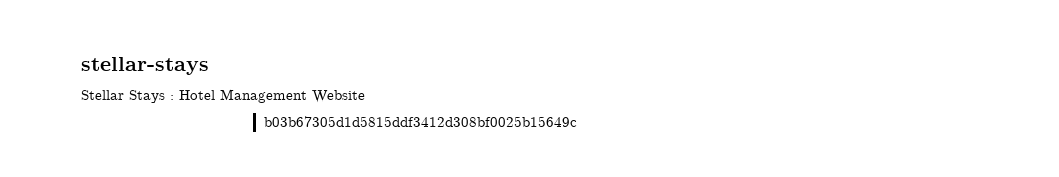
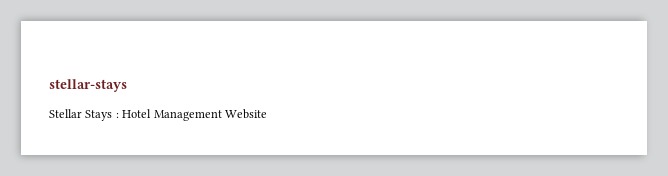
- b03b67305d1d5815ddf3412d308bf0025b15649c

